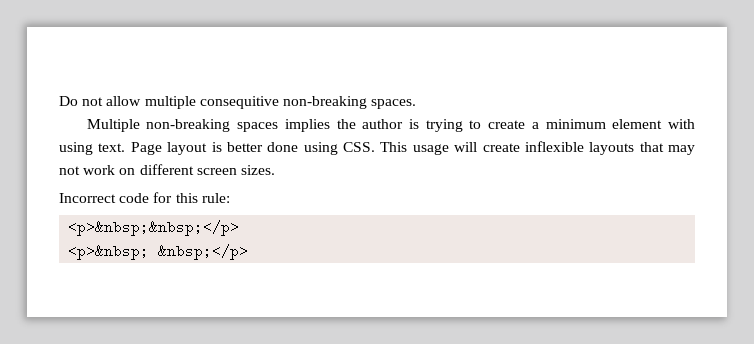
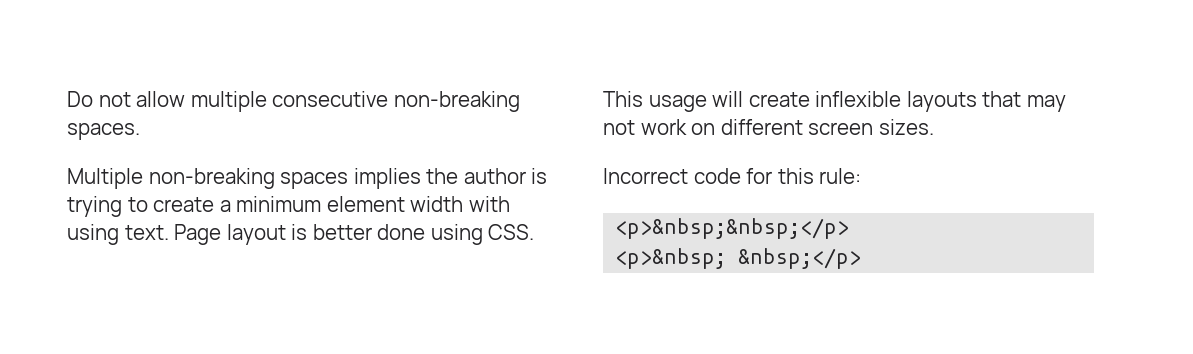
- Do not allow multiple consequitive non-breaking spaces.
+ Do not allow multiple consecutive non-breaking spaces.
- Multiple non-breaking spaces implies the author is trying to create a minimum element with using text.
+ Multiple non-breaking spaces implies the author is trying to create a minimum element width with using text.

